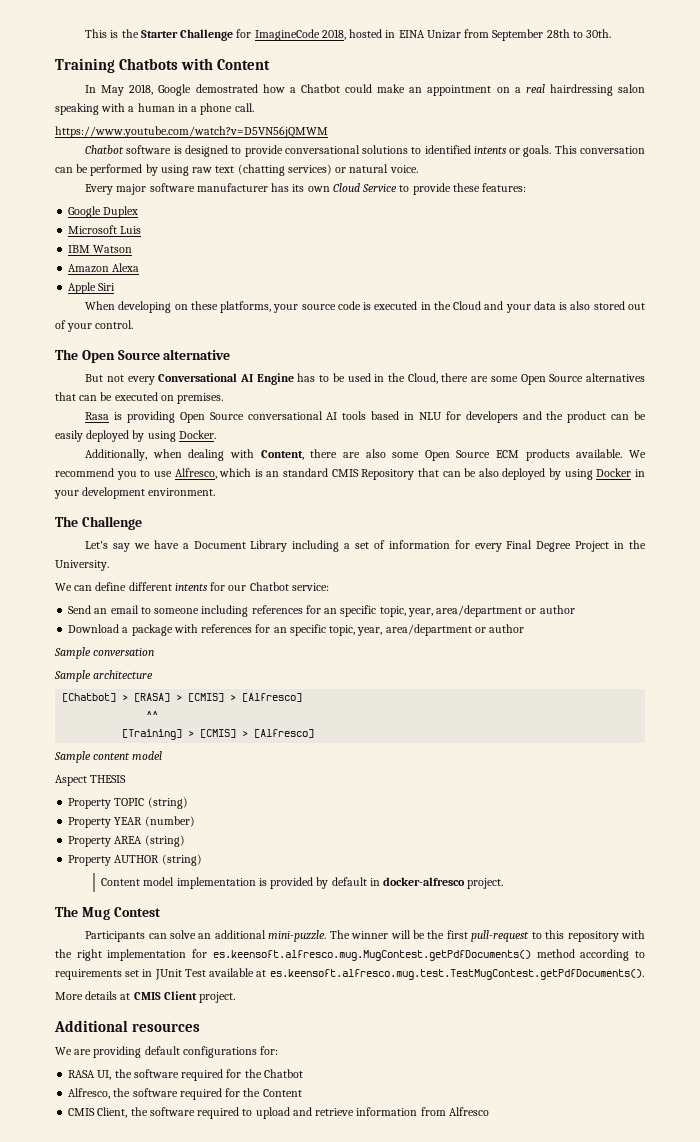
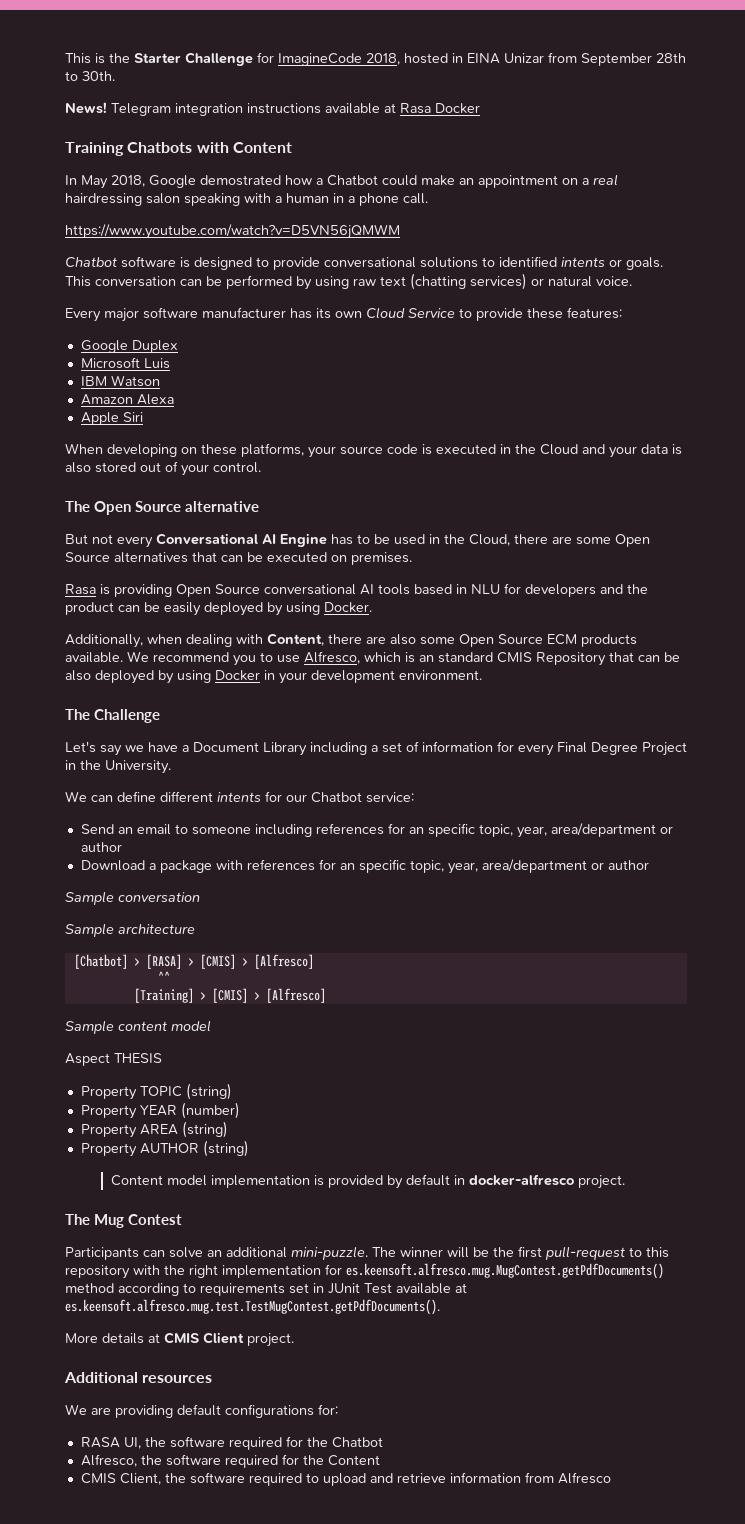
+ News! Telegram integration instructions available at Rasa Docker

